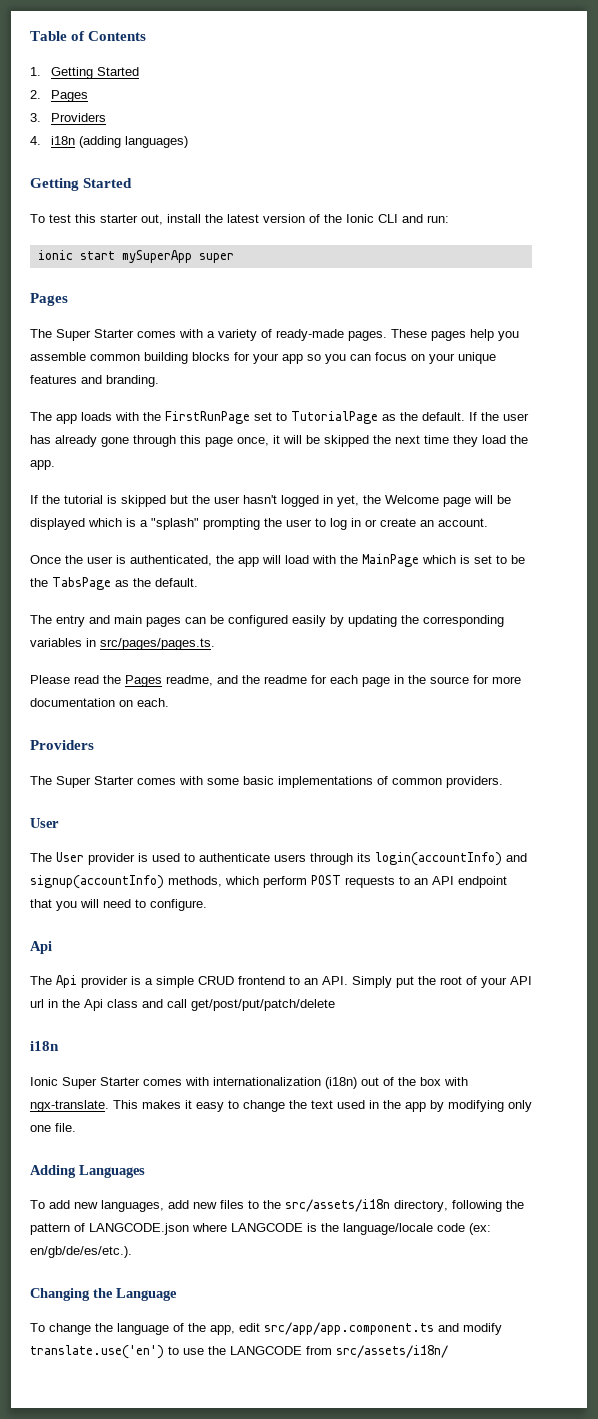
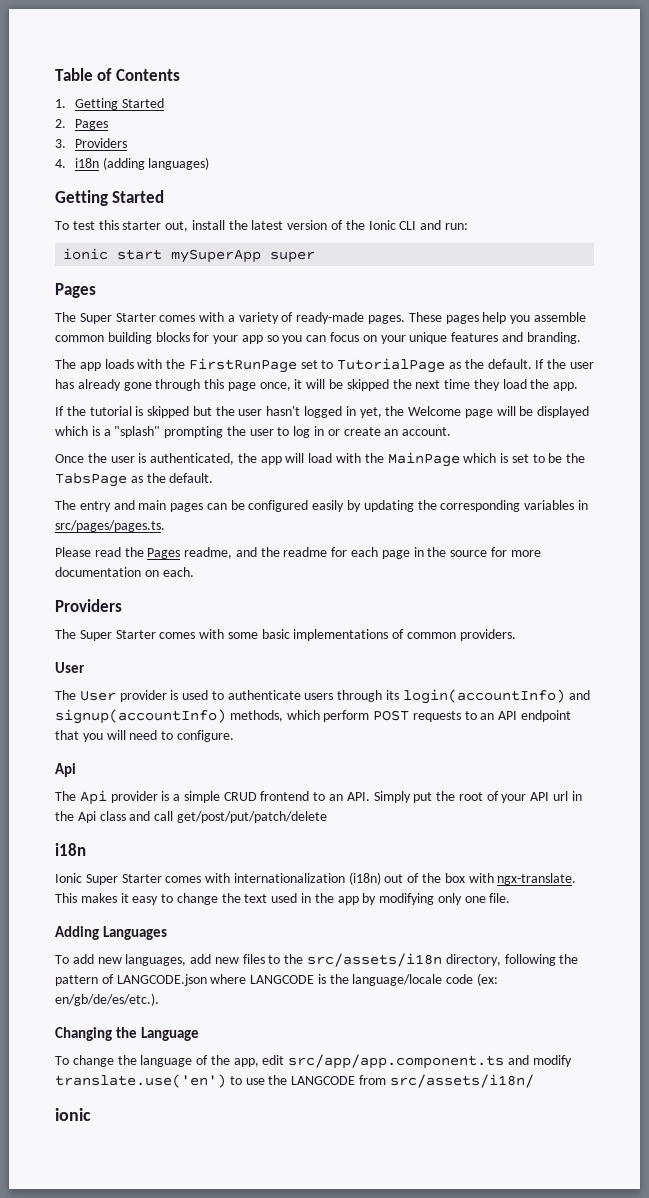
  To change the language of the app, edit src/app/app.component.ts and modify translate.use('en') to use the LANGCODE from src/assets/i18n/
+ ionic

